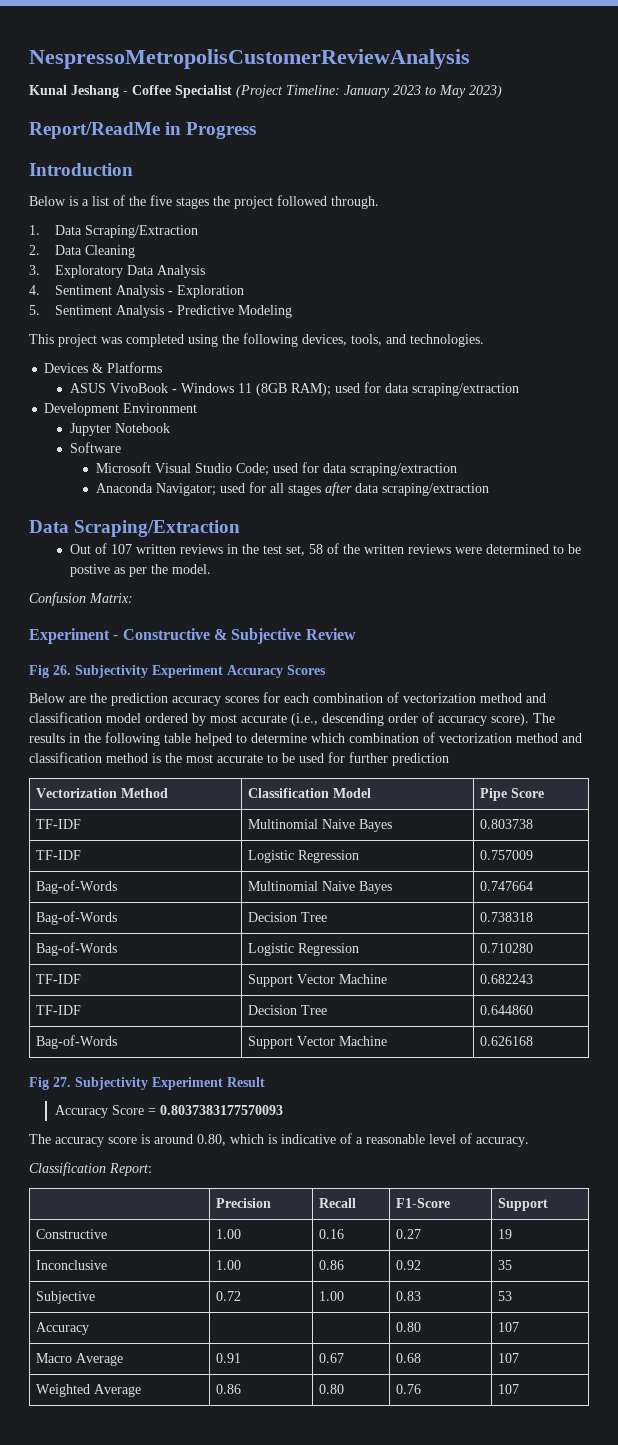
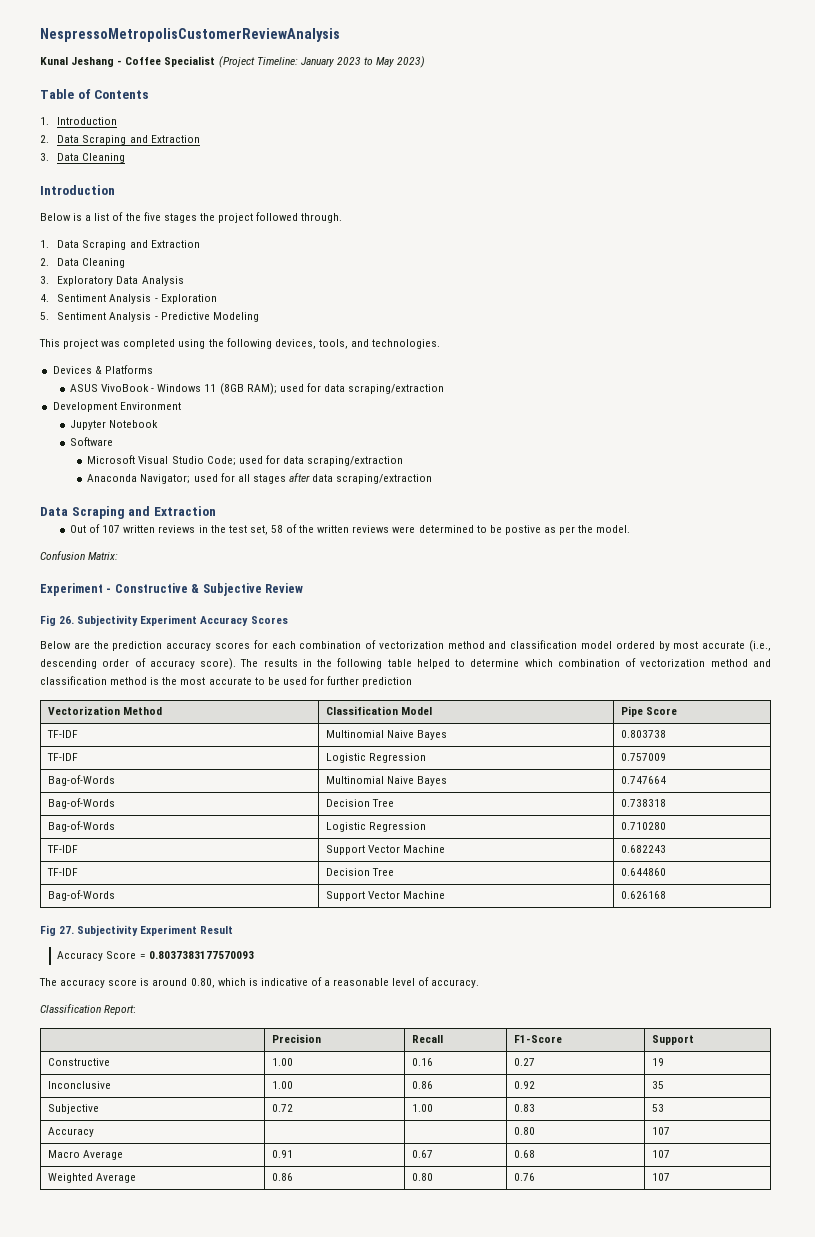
- Report/ReadMe in Progress
+ Table of Contents
+ 1. Introduction
+ 2. Data Scraping and Extraction
+ 3. Data Cleaning
- 1. Data Scraping/Extraction
+ 1. Data Scraping and Extraction
  Anaconda Navigator; used for all stages after data scraping/extraction
- Data Scraping/Extraction
+ Data Scraping and Extraction

